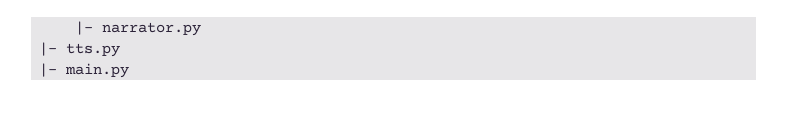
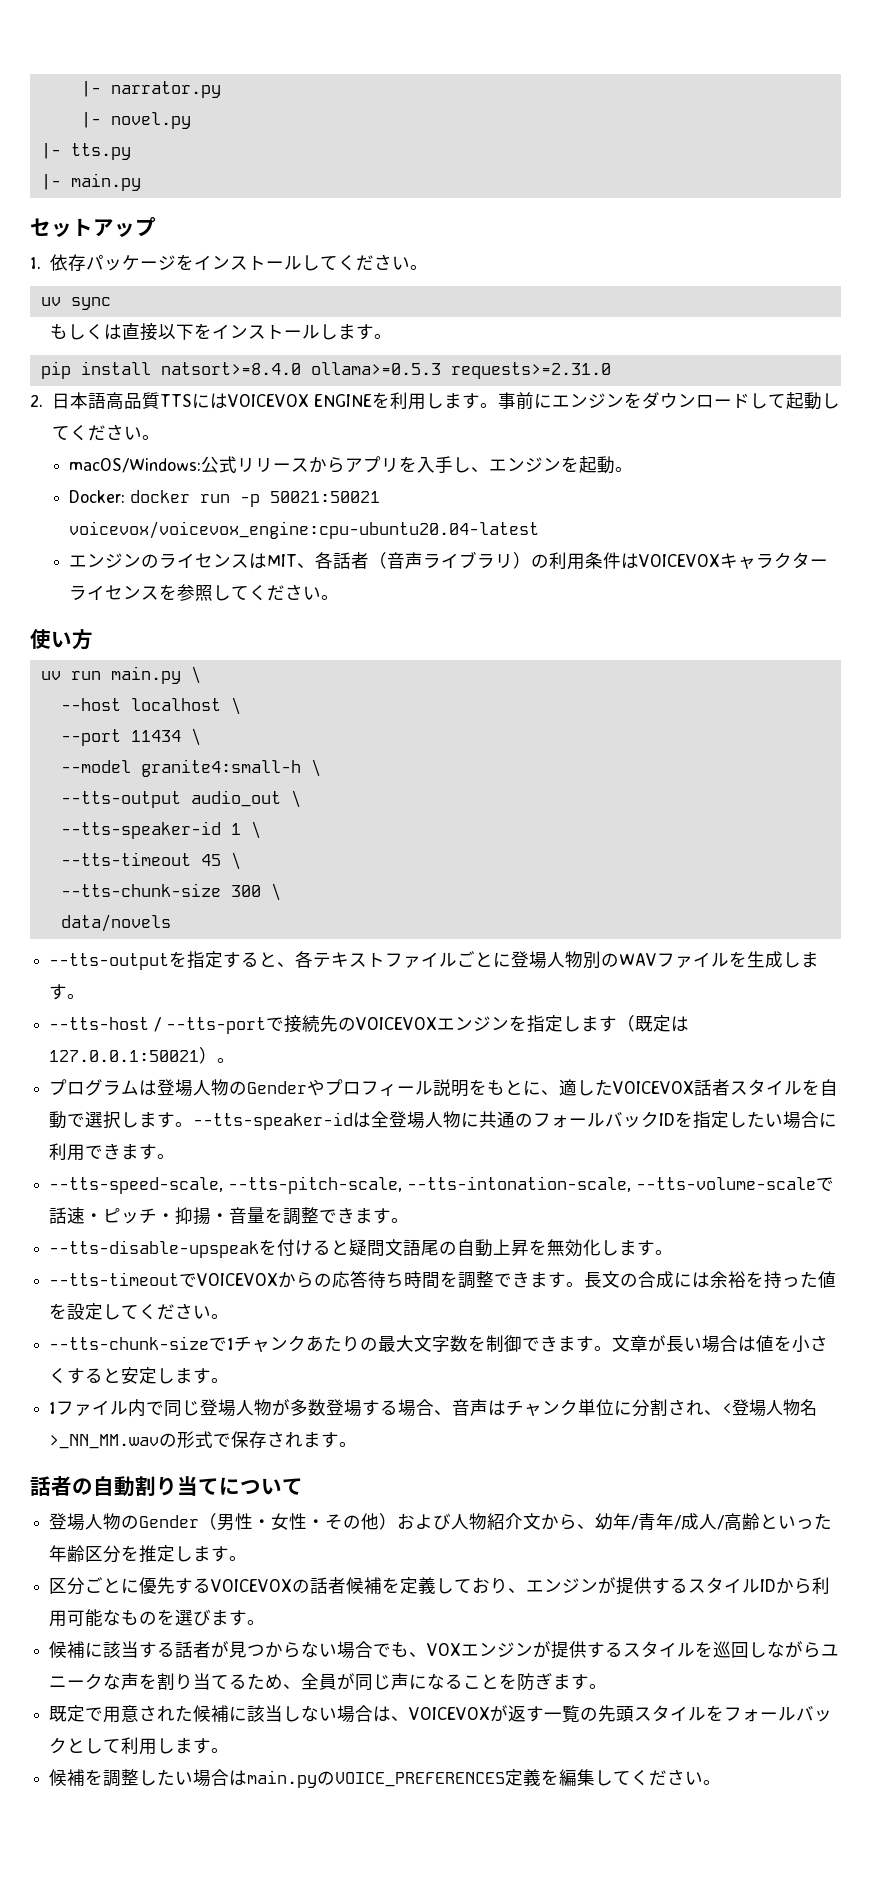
+ |- novel.py
+ セットアップ
+ 1.依存パッケージをインストールしてください。
+ uv sync
+ もしくは直接以下をインストールします。
+ pip install natsort>=8.4.0 ollama>=0.5.3 requests>=2.31.0
+ 2.日本語高品質TTSにはVOICEVOX ENGINEを利用します。事前にエンジンをダウンロードして起動してください。
+ macOS/Windows:公式リリースからアプリを入手し、エンジンを起動。
+ Docker: docker run -p 50021:50021 voicevox/voicevox_engine:cpu-ubuntu20.04-latest
+ エンジンのライセンスはMIT、各話者（音声ライブラリ）の利用条件はVOICEVOXキャラクターライセンスを参照してください。
+ 使い方
+ uv run main.py \
+ --host localhost \
+ --port 11434 \
+ --model granite4:small-h \
+ --tts-output audio_out \
+ --tts-speaker-id 1 \
+ --tts-timeout 45 \
+ --tts-chunk-size 300 \
+ data/novels
+ --tts-outputを指定すると、各テキストファイルごとに登場人物別のWAVファイルを生成します。
+ --tts-host / --tts-portで接続先のVOICEVOXエンジンを指定します（既定は127.0.0.1:50021）。
+ プログラムは登場人物のGenderやプロフィール説明をもとに、適したVOICEVOX話者スタイルを自動で選択します。--tts-speaker-idは全登場人物に共通のフォールバックIDを指定したい場合に利用できます。
+ --tts-speed-scale, --tts-pitch-scale, --tts-intonation-scale, --tts-volume-scaleで話速・ピッチ・抑揚・音量を調整できます。
+ --tts-disable-upspeakを付けると疑問文語尾の自動上昇を無効化します。
+ --tts-timeoutでVOICEVOXからの応答待ち時間を調整できます。長文の合成には余裕を持った値を設定してください。
+ --tts-chunk-sizeで1チャンクあたりの最大文字数を制御できます。文章が長い場合は値を小さくすると安定します。
+ 1ファイル内で同じ登場人物が多数登場する場合、音声はチャンク単位に分割され、<登場人物名>_NN_MM.wavの形式で保存されます。
+ 話者の自動割り当てについて
+ 登場人物のGender（男性・女性・その他）および人物紹介文から、幼年/青年/成人/高齢といった年齢区分を推定します。
+ 区分ごとに優先するVOICEVOXの話者候補を定義しており、エンジンが提供するスタイルIDから利用可能なものを選びます。
+ 候補に該当する話者が見つからない場合でも、VOXエンジンが提供するスタイルを巡回しながらユニークな声を割り当てるため、全員が同じ声になることを防ぎます。
+ 既定で用意された候補に該当しない場合は、VOICEVOXが返す一覧の先頭スタイルをフォールバックとして利用します。
+ 候補を調整したい場合はmain.pyのVOICE_PREFERENCES定義を編集してください。

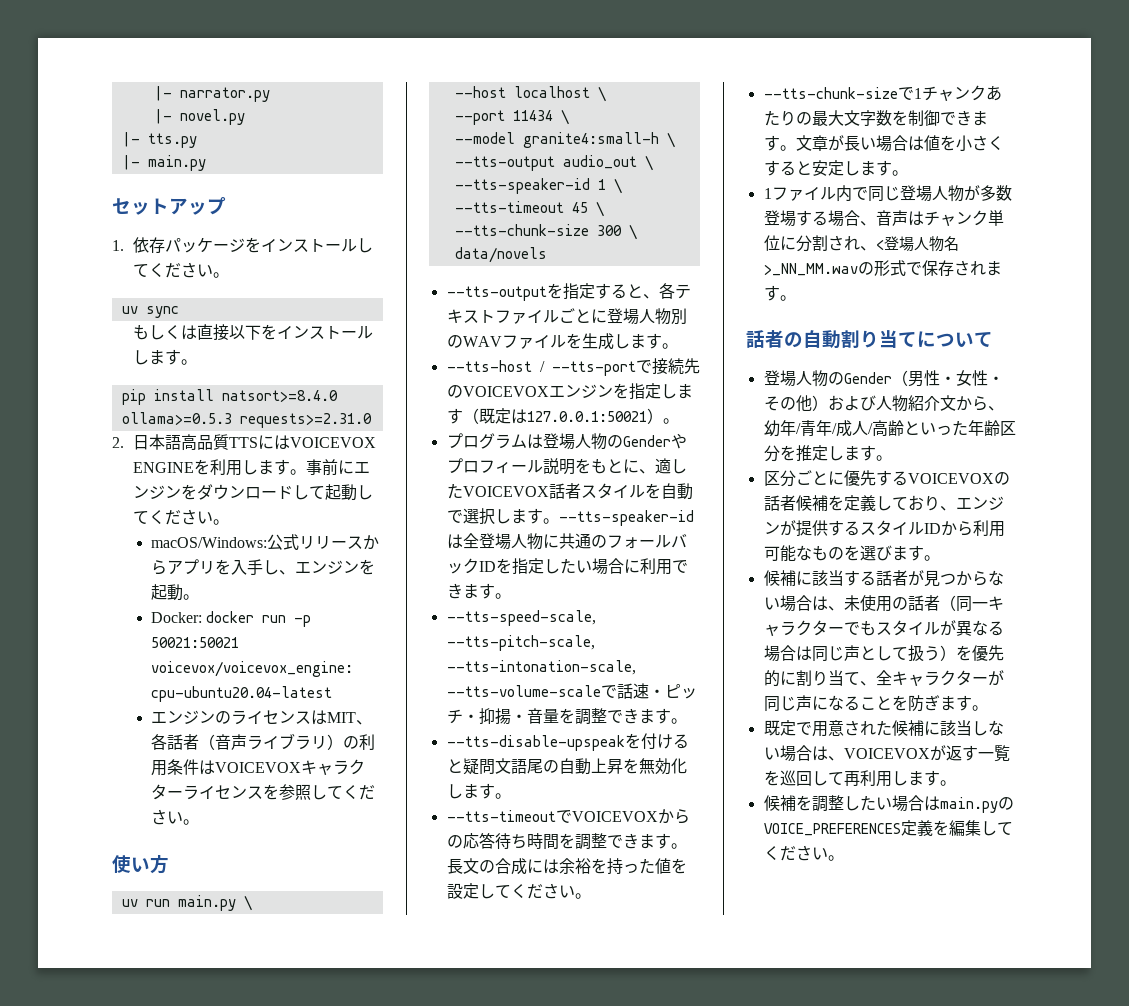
- 候補に該当する話者が見つからない場合でも、VOXエンジンが提供するスタイルを巡回しながらユニークな声を割り当てるため、全員が同じ声になることを防ぎます。
+ 候補に該当する話者が見つからない場合は、未使用の話者（同一キャラクターでもスタイルが異なる場合は同じ声として扱う）を優先的に割り当て、全キャラクターが同じ声になることを防ぎます。
- 既定で用意された候補に該当しない場合は、VOICEVOXが返す一覧の先頭スタイルをフォールバックとして利用します。
+ 既定で用意された候補に該当しない場合は、VOICEVOXが返す一覧を巡回して再利用します。

